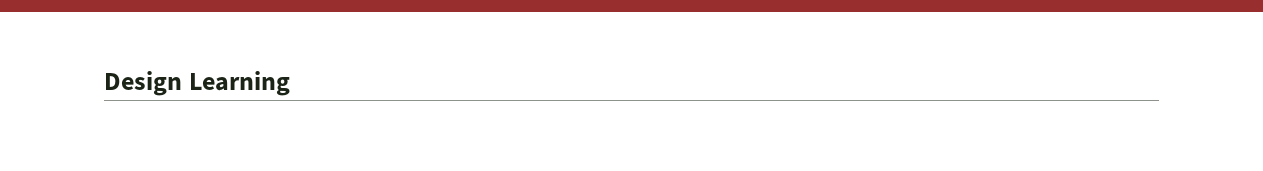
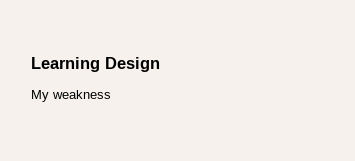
- Design Learning
+ Learning Design
+ My weakness

